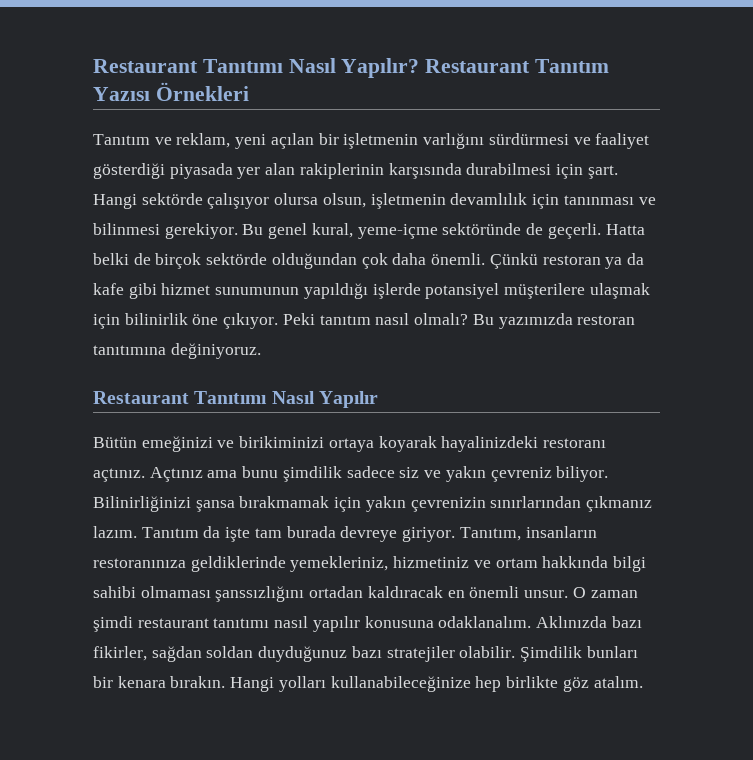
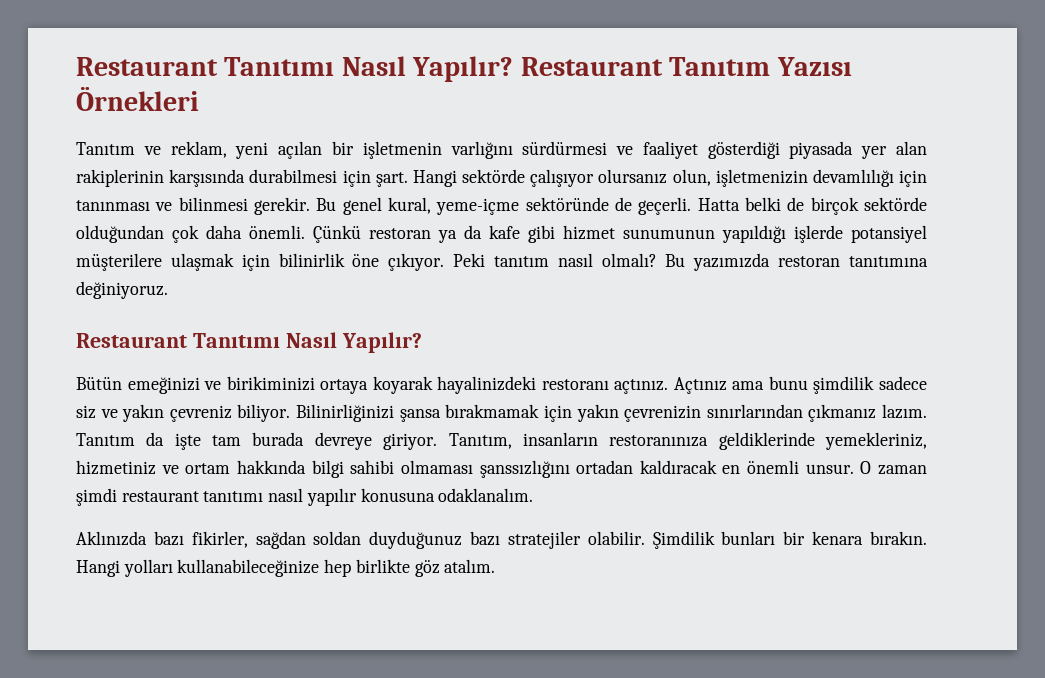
- Hangi sektörde çalışıyor olursa olsun, işletmenin devamlılık için tanınması ve bilinmesi gerekiyor.
+ Hangi sektörde çalışıyor olursanız olun, işletmenizin devamlılığı için tanınması ve bilinmesi gerekir.
  Bu yazımızda restoran tanıtımına değiniyoruz.
- Restaurant Tanıtımı Nasıl Yapılır
+ Restaurant Tanıtımı Nasıl Yapılır?
- O zaman şimdi restaurant tanıtımı nasıl yapılır konusuna odaklanalım. Aklınızda bazı fikirler, sağdan soldan duyduğunuz bazı stratejiler olabilir.
+ O zaman şimdi restaurant tanıtımı nasıl yapılır konusuna odaklanalım.
+ Aklınızda bazı fikirler, sağdan soldan duyduğunuz bazı stratejiler olabilir.

